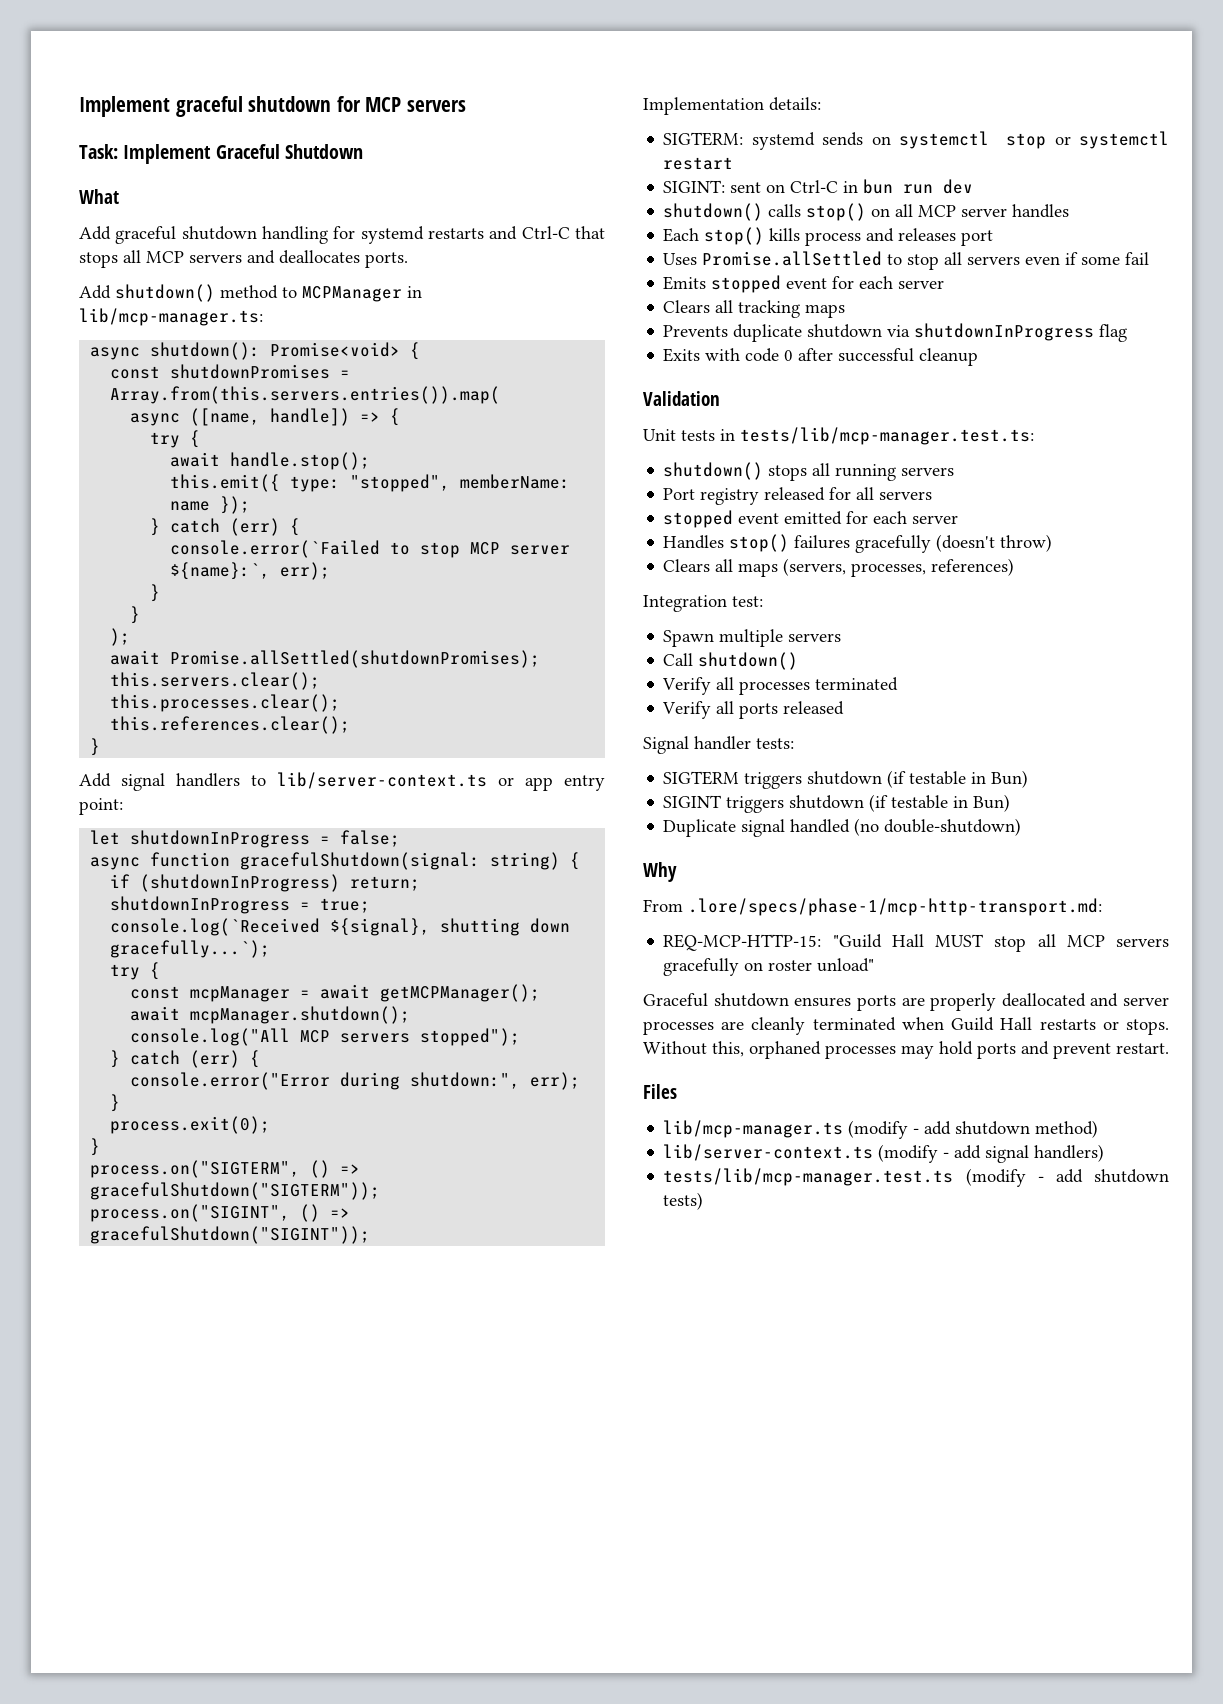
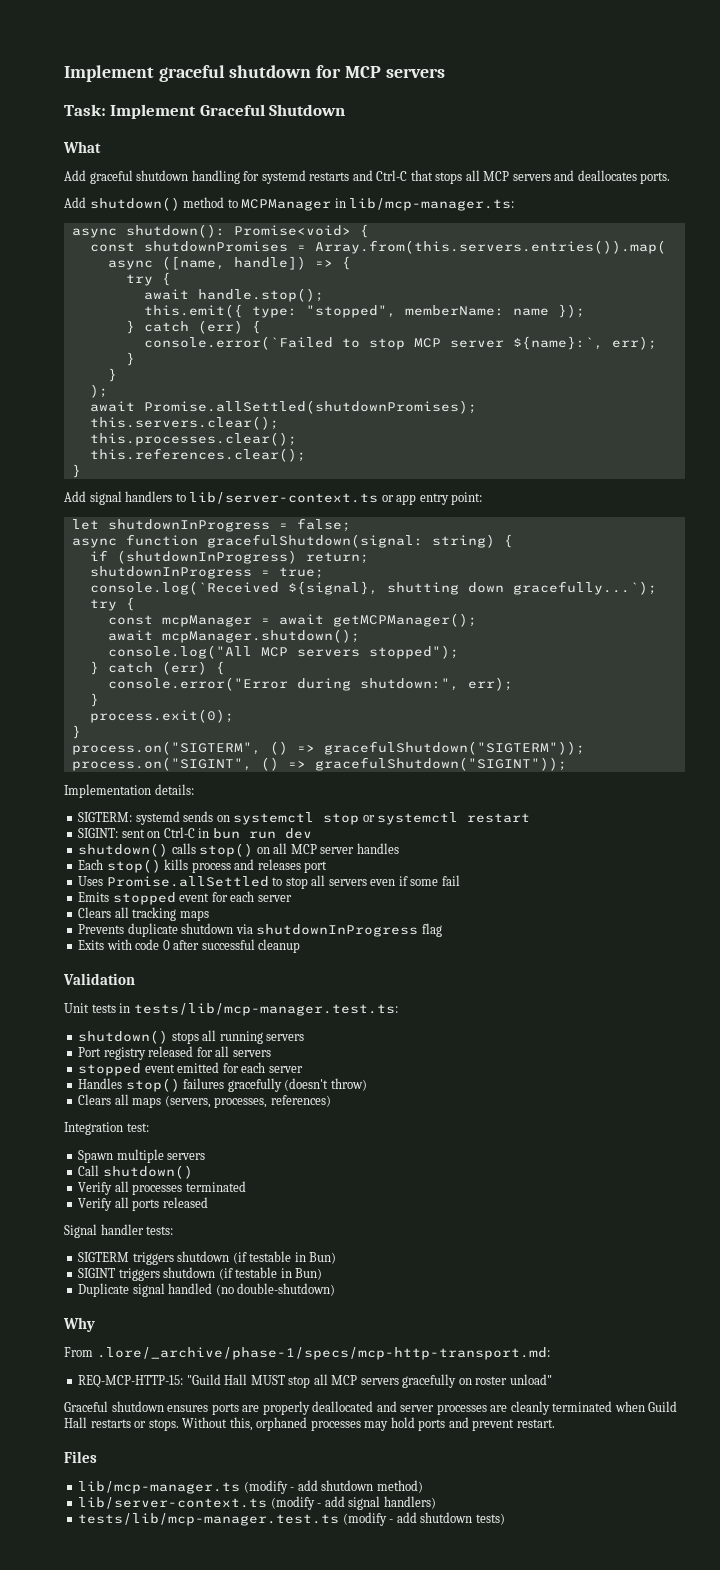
- From .lore/specs/phase-1/mcp-http-transport.md:
+ From .lore/_archive/phase-1/specs/mcp-http-transport.md:

